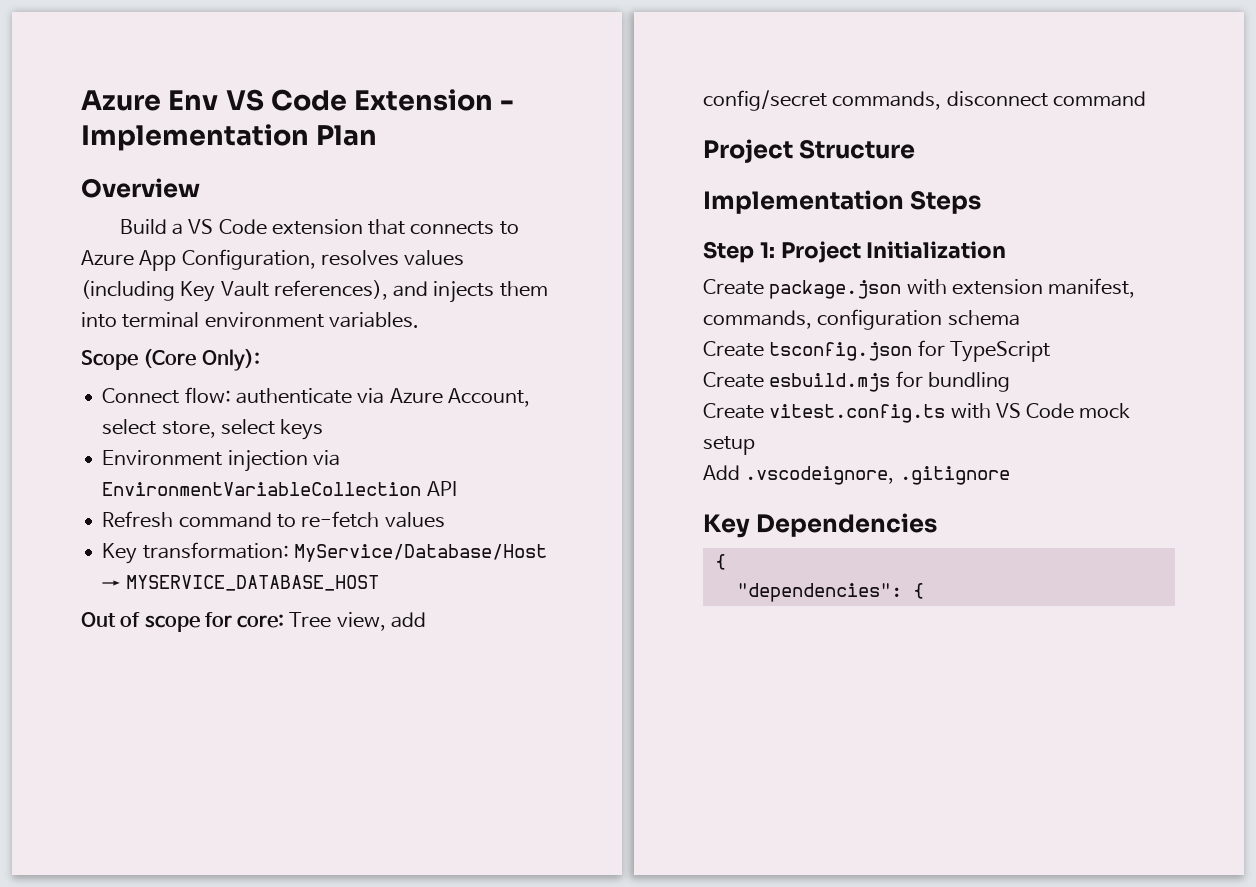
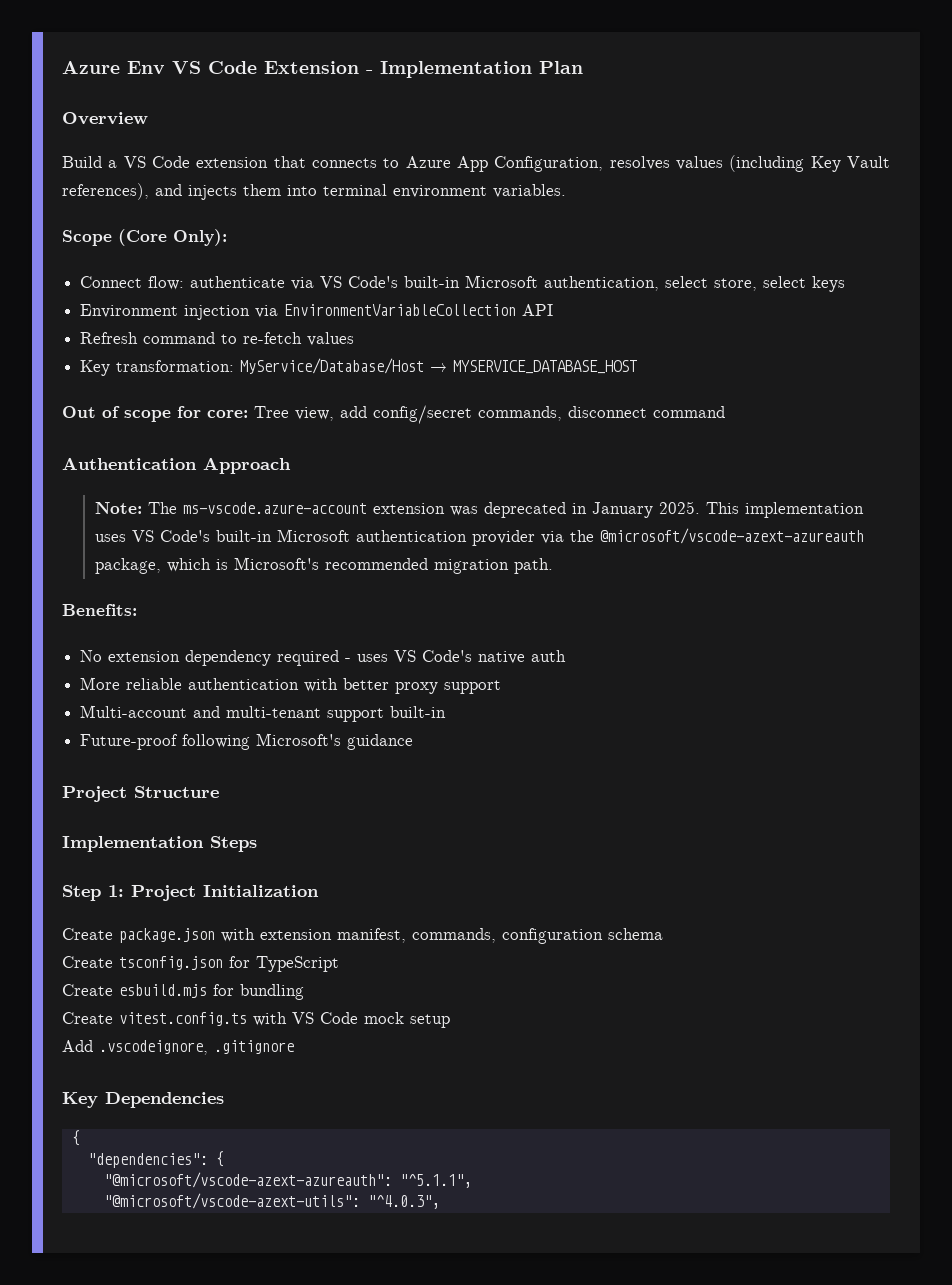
- Connect flow: authenticate via Azure Account, select store, select keys
+ Connect flow: authenticate via VS Code's built-in Microsoft authentication, select store, select keys
+ Authentication Approach
+ Note: The ms-vscode.azure-account extension was deprecated in January 2025. This implementation uses VS Code's built-in Microsoft authentication provider via the @microsoft/vscode-azext-azureauth package, which is Microsoft's recommended migration path.
+ Benefits:
+ No extension dependency required - uses VS Code's native auth
+ More reliable authentication with better proxy support
+ Multi-account and multi-tenant support built-in
+ Future-proof following Microsoft's guidance
+ "@microsoft/vscode-azext-azureauth": "^5.1.1",
+ "@microsoft/vscode-azext-utils": "^4.0.3",

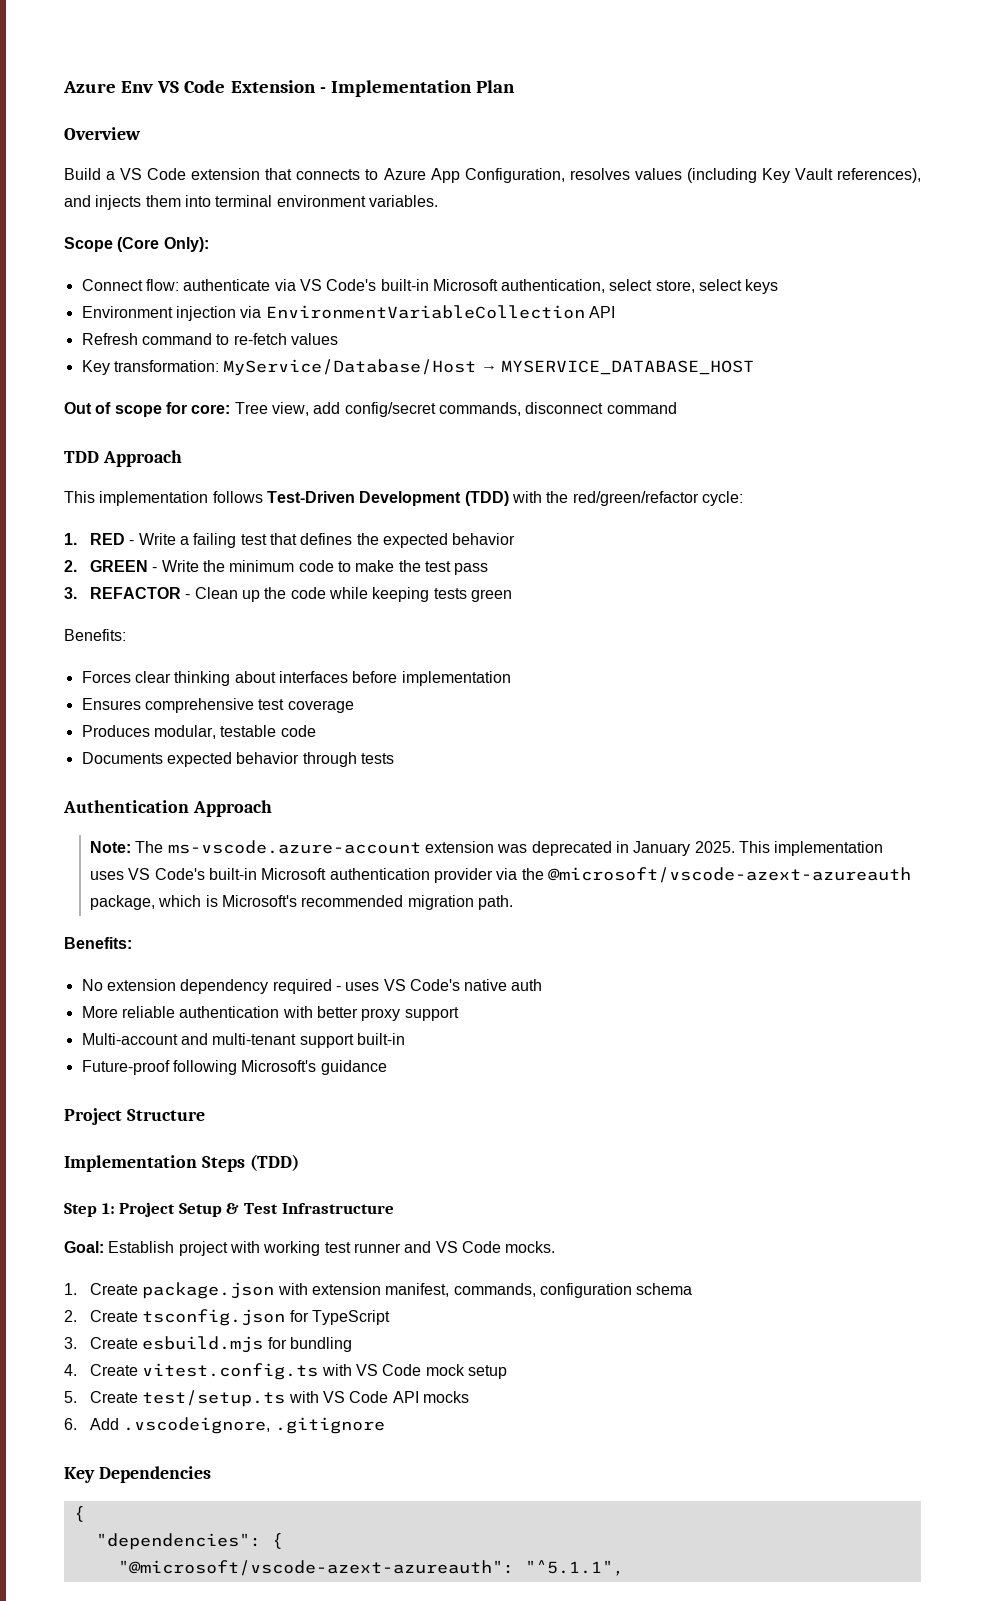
+ TDD Approach
+ This implementation follows Test-Driven Development (TDD) with the red/green/refactor cycle:
+ 1. RED - Write a failing test that defines the expected behavior
+ 2. GREEN - Write the minimum code to make the test pass
+ 3. REFACTOR - Clean up the code while keeping tests green
+ Benefits:
+ Forces clear thinking about interfaces before implementation
+ Ensures comprehensive test coverage
+ Produces modular, testable code
+ Documents expected behavior through tests
- Implementation Steps
+ Implementation Steps (TDD)
- Step 1: Project Initialization
- Create package.json with extension manifest, commands, configuration schema
+ Step 1: Project Setup & Test Infrastructure
+ Goal: Establish project with working test runner and VS Code mocks.
+ 1. Create package.json with extension manifest, commands, configuration schema
- Create tsconfig.json for TypeScript
+ 2. Create tsconfig.json for TypeScript
- Create esbuild.mjs for bundling
+ 3. Create esbuild.mjs for bundling
- Create vitest.config.ts with VS Code mock setup
+ 4. Create vitest.config.ts with VS Code mock setup
- Add .vscodeignore, .gitignore
+ 5. Create test/setup.ts with VS Code API mocks
+ 6. Add .vscodeignore, .gitignore
- "@microsoft/vscode-azext-utils": "^4.0.3",

